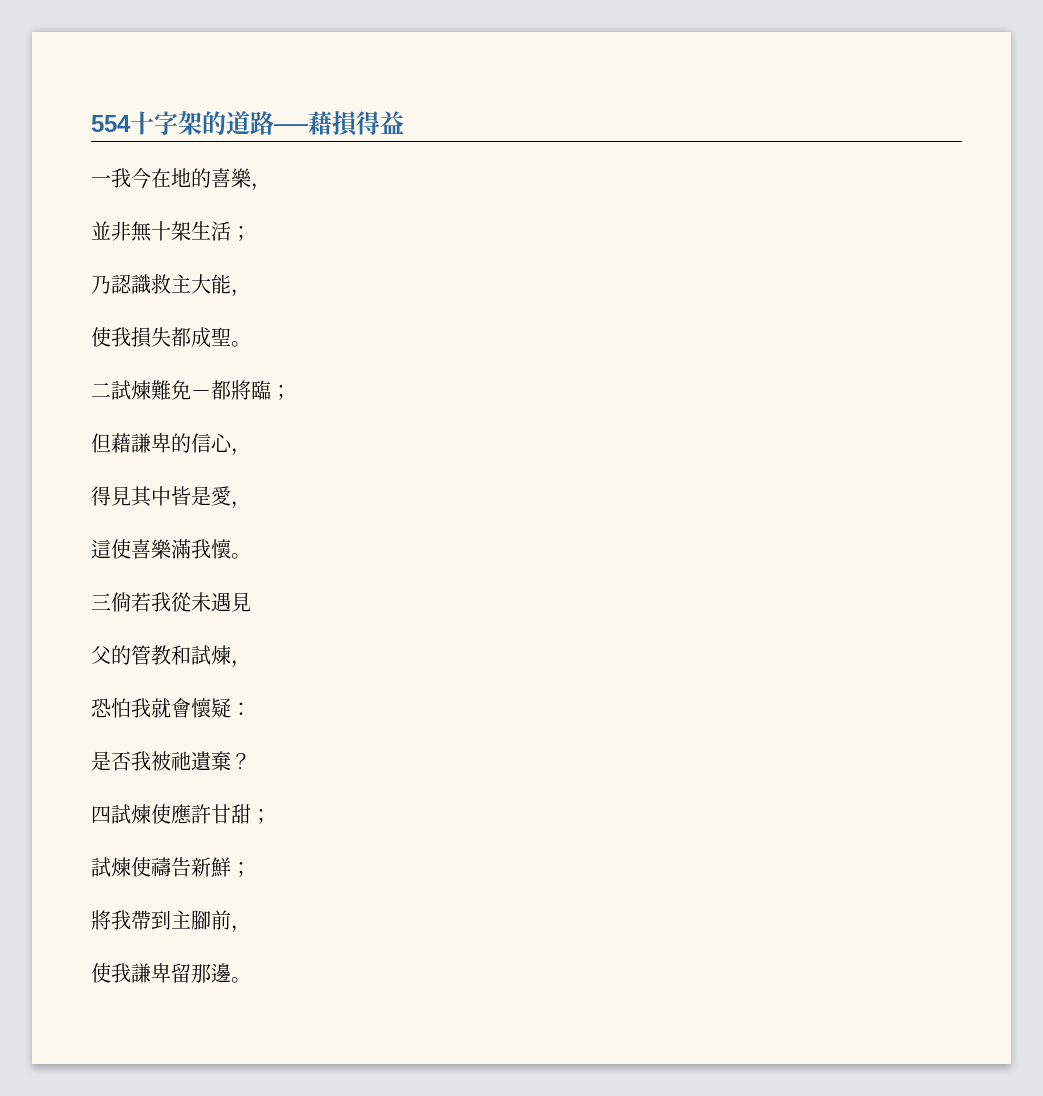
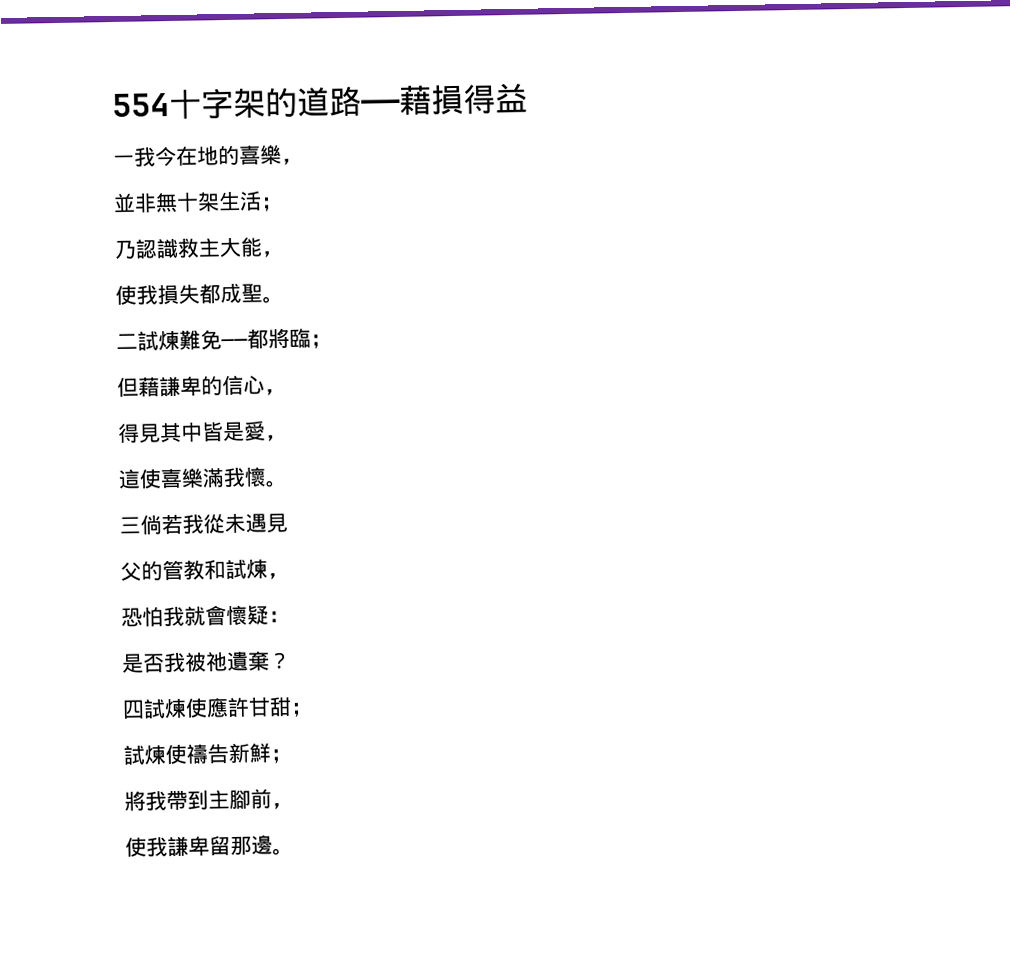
- 554十字架的道路──藉損得益
+ 554十字架的道路——藉損得益
- 二試煉難免－都將臨；
+ 二試煉難免——都將臨；

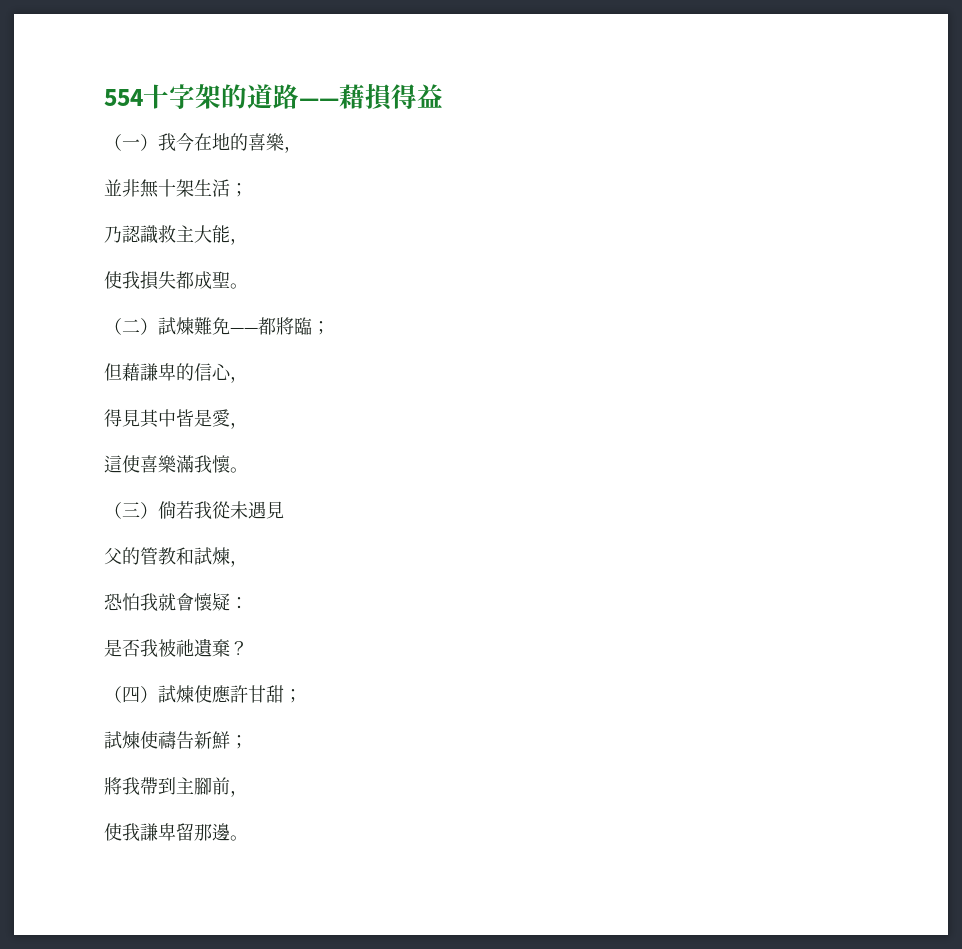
- 一我今在地的喜樂，
+ （一）我今在地的喜樂，
- 二試煉難免——都將臨；
+ （二）試煉難免——都將臨；
- 三倘若我從未遇見
+ （三）倘若我從未遇見
- 四試煉使應許甘甜；
+ （四）試煉使應許甘甜；

